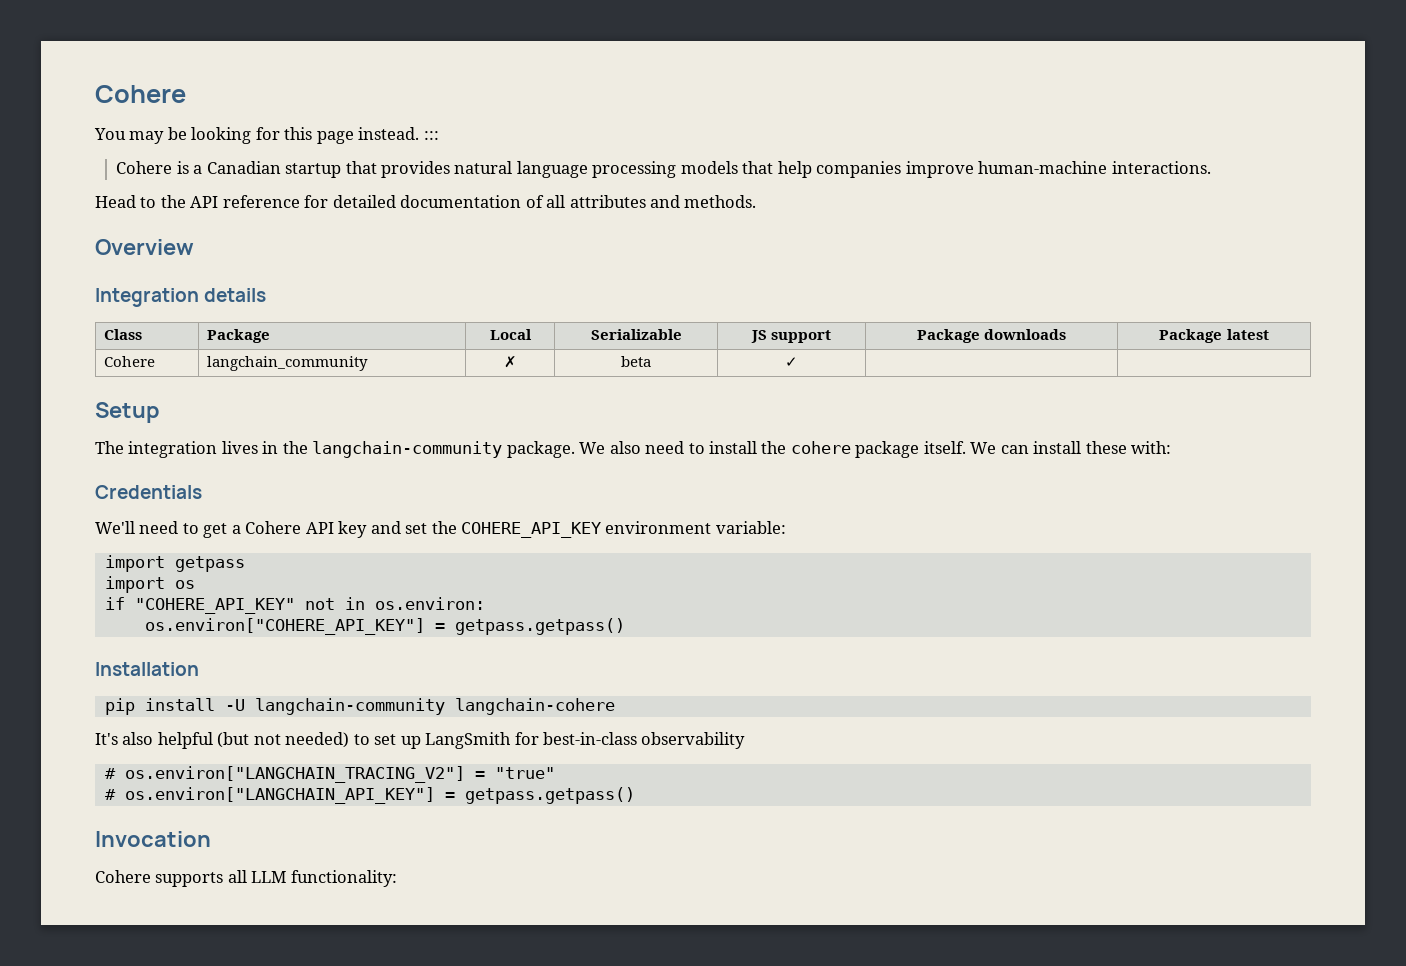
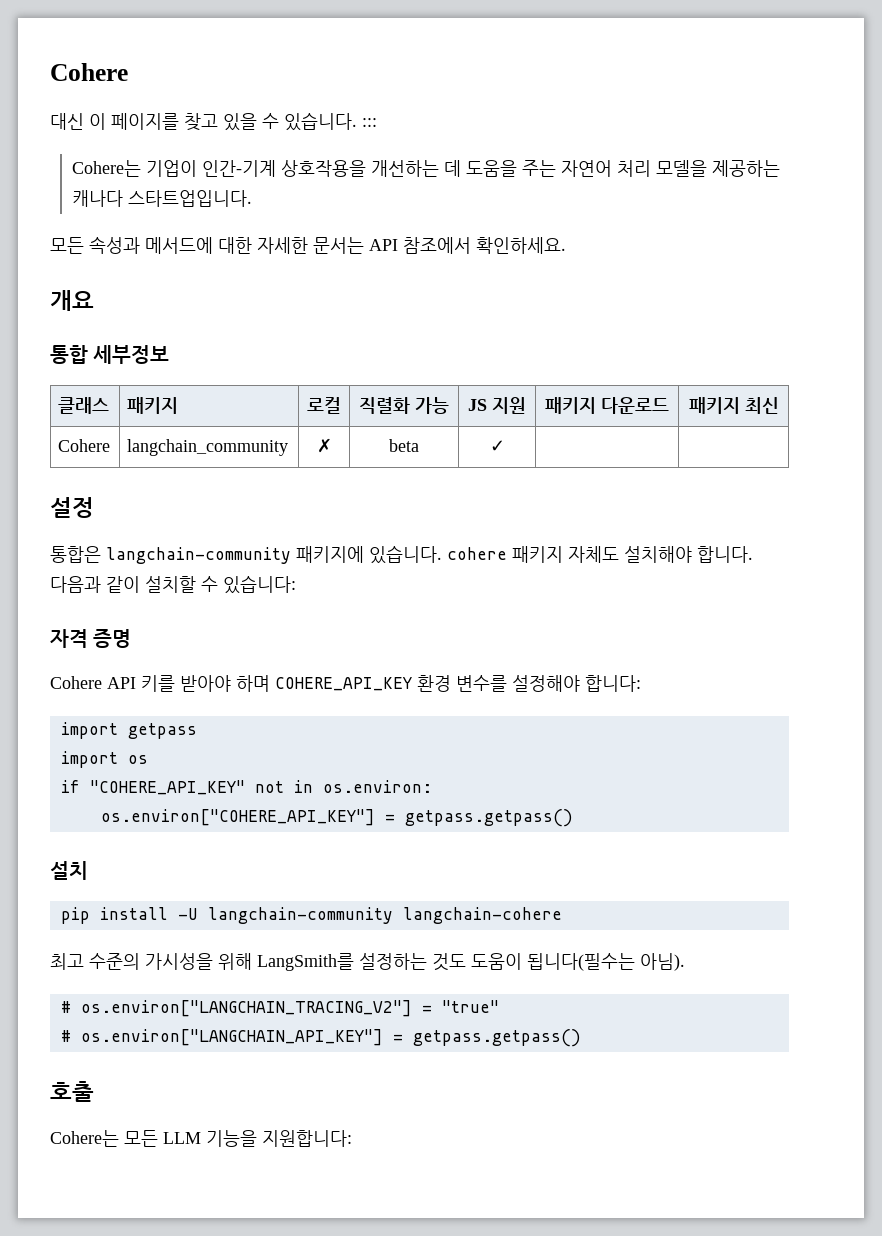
- You may be looking for this page instead. :::
- Cohere is a Canadian startup that provides natural language processing models that help companies improve human-machine interactions.
- Head to the API reference for detailed documentation of all attributes and methods.
- Overview
- Integration details
- Class | Package | Local | Serializable | JS support | Package downloads | Package latest
+ 대신 이 페이지를 찾고 있을 수 있습니다. :::
+ Cohere는 기업이 인간-기계 상호작용을 개선하는 데 도움을 주는 자연어 처리 모델을 제공하는 캐나다 스타트업입니다.
+ 모든 속성과 메서드에 대한 자세한 문서는 API 참조에서 확인하세요.
+ 개요
+ 통합 세부정보
+ 클래스 | 패키지 | 로컬 | 직렬화 가능 | JS 지원 | 패키지 다운로드 | 패키지 최신
- Setup
- The integration lives in the langchain-community package. We also need to install the cohere package itself. We can install these with:
- Credentials
- We'll need to get a Cohere API key and set the COHERE_API_KEY environment variable:
+ 설정
+ 통합은 langchain-community 패키지에 있습니다. cohere 패키지 자체도 설치해야 합니다. 다음과 같이 설치할 수 있습니다:
+ 자격 증명
+ Cohere API 키를 받아야 하며 COHERE_API_KEY 환경 변수를 설정해야 합니다:
- Installation
+ 설치
- It's also helpful (but not needed) to set up LangSmith for best-in-class observability
+ 최고 수준의 가시성을 위해 LangSmith를 설정하는 것도 도움이 됩니다(필수는 아님).
- Invocation
- Cohere supports all LLM functionality:
+ 호출
+ Cohere는 모든 LLM 기능을 지원합니다:

